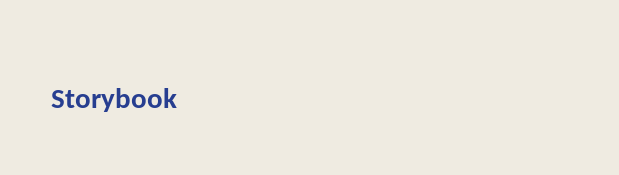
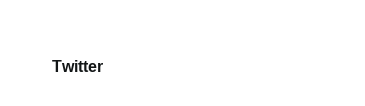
- Storybook
+ Twitter

